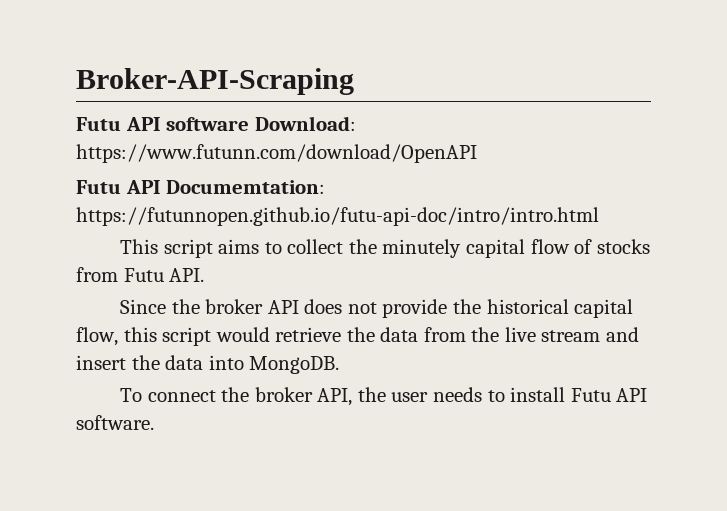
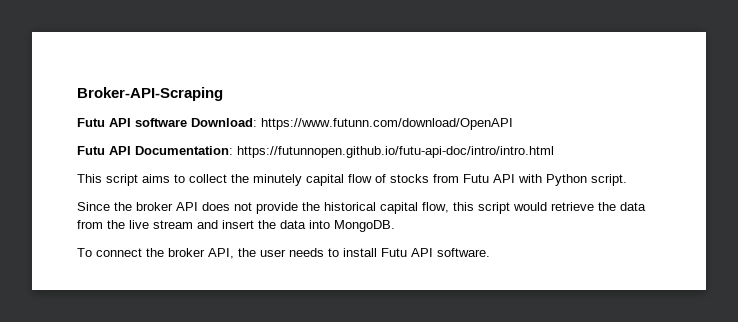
- Futu API Documemtation: https://futunnopen.github.io/futu-api-doc/intro/intro.html
+ Futu API Documentation: https://futunnopen.github.io/futu-api-doc/intro/intro.html
- This script aims to collect the minutely capital flow of stocks from Futu API.
+ This script aims to collect the minutely capital flow of stocks from Futu API with Python script.

